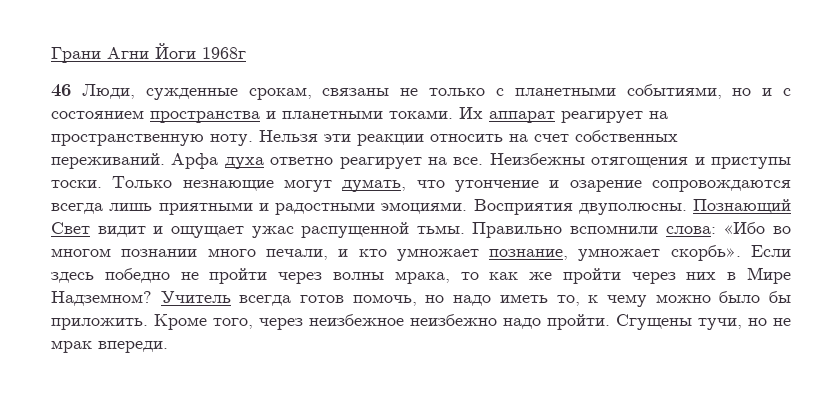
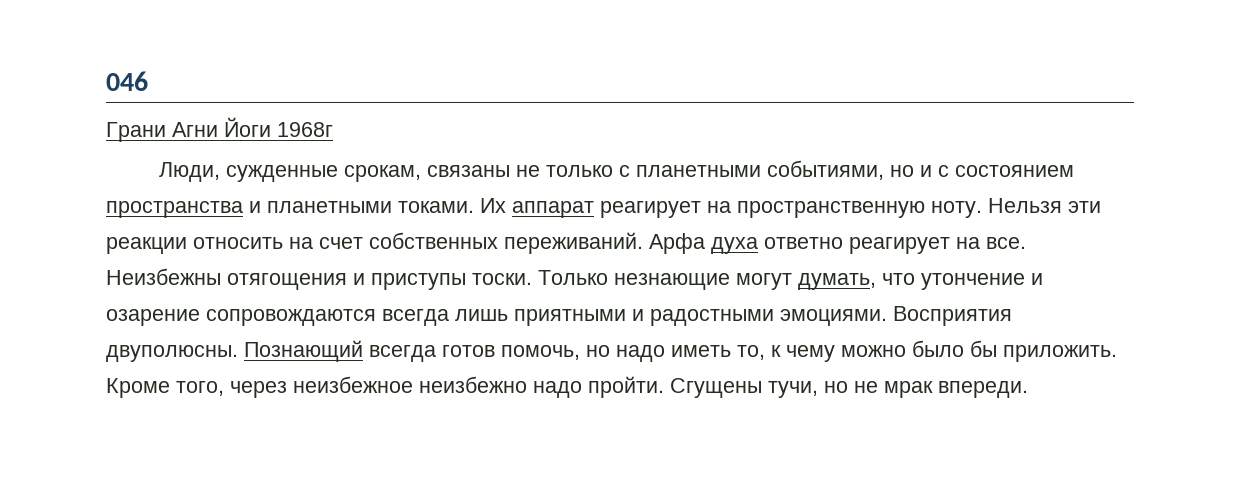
+ 046
- 46 Люди, сужденные срокам, связаны не только с планетными событиями, но и с состоянием пространства и планетными токами.
+ Люди, сужденные срокам, связаны не только с планетными событиями, но и с состоянием пространства и планетными токами.
- Познающий Свет видит и ощущает ужас распущенной тьмы. Правильно вспомнили слова: «Ибо во многом познании много печали, и кто умножает познание, умножает скорбь». Если здесь победно не пройти через волны мрака, то как же пройти через них в Мире Надземном? Учитель всегда готов помочь, но надо иметь то, к чему можно было бы приложить.
+ Познающий всегда готов помочь, но надо иметь то, к чему можно было бы приложить.

